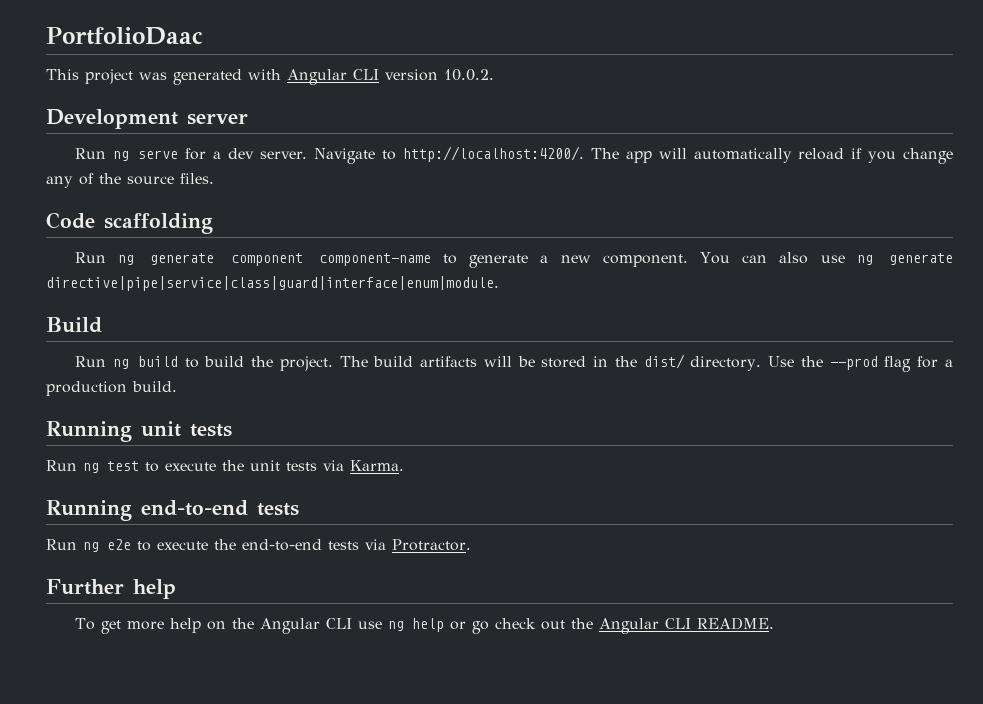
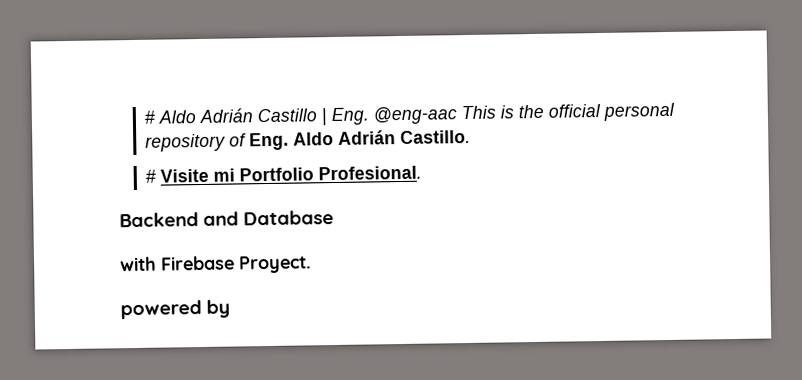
- PortfolioDaac
- This project was generated with Angular CLI version 10.0.2.
- Development server
- Run ng serve for a dev server. Navigate to http://localhost:4200/. The app will automatically reload if you change any of the source files.
- Code scaffolding
- Run ng generate component component-name to generate a new component. You can also use ng generate directive|pipe|service|class|guard|interface|enum|module.
- Build
- Run ng build to build the project. The build artifacts will be stored in the dist/ directory. Use the --prod flag for a production build.
- Running unit tests
- Run ng test to execute the unit tests via Karma.
- Running end-to-end tests
- Run ng e2e to execute the end-to-end tests via Protractor.
- Further help
- To get more help on the Angular CLI use ng help or go check out the Angular CLI README.
+ # Aldo Adrián Castillo | Eng. @eng-aac This is the official personal repository of Eng. Aldo Adrián Castillo.
+ # Visite mi Portfolio Profesional.
+ Backend and Database
+ with Firebase Proyect.
+ powered by

